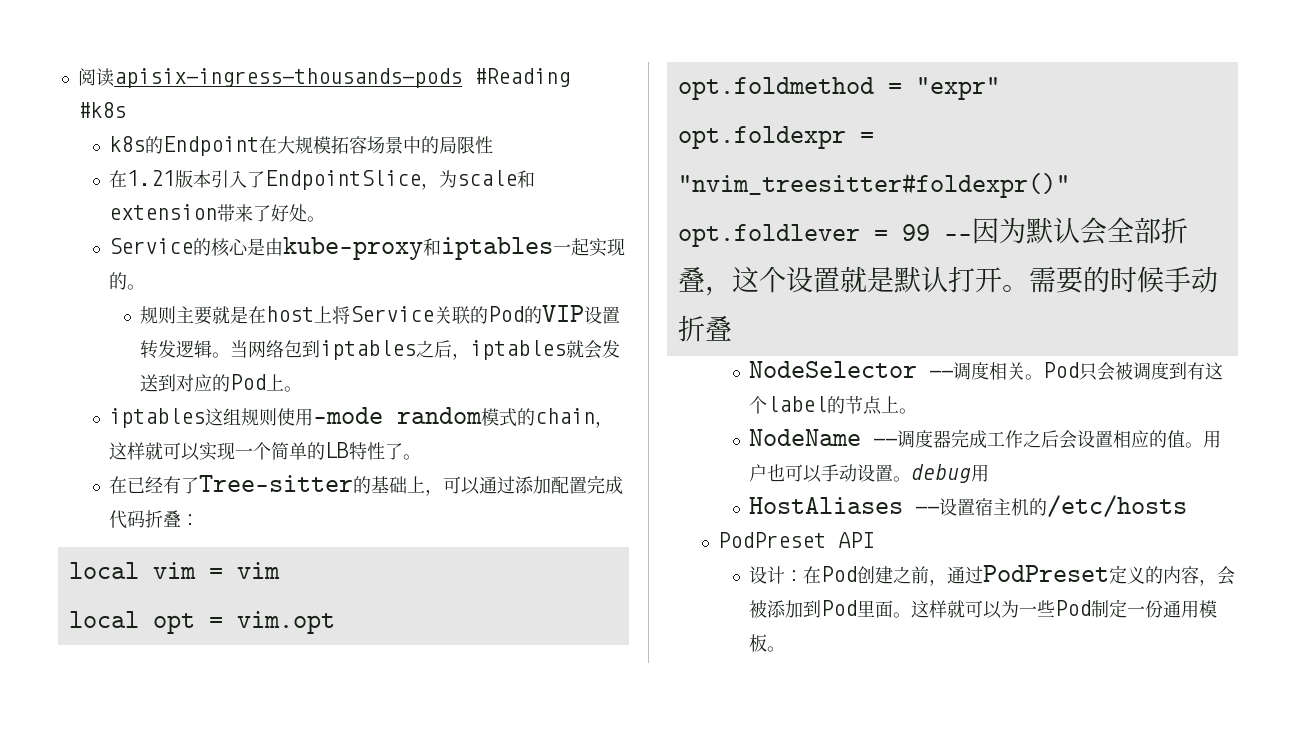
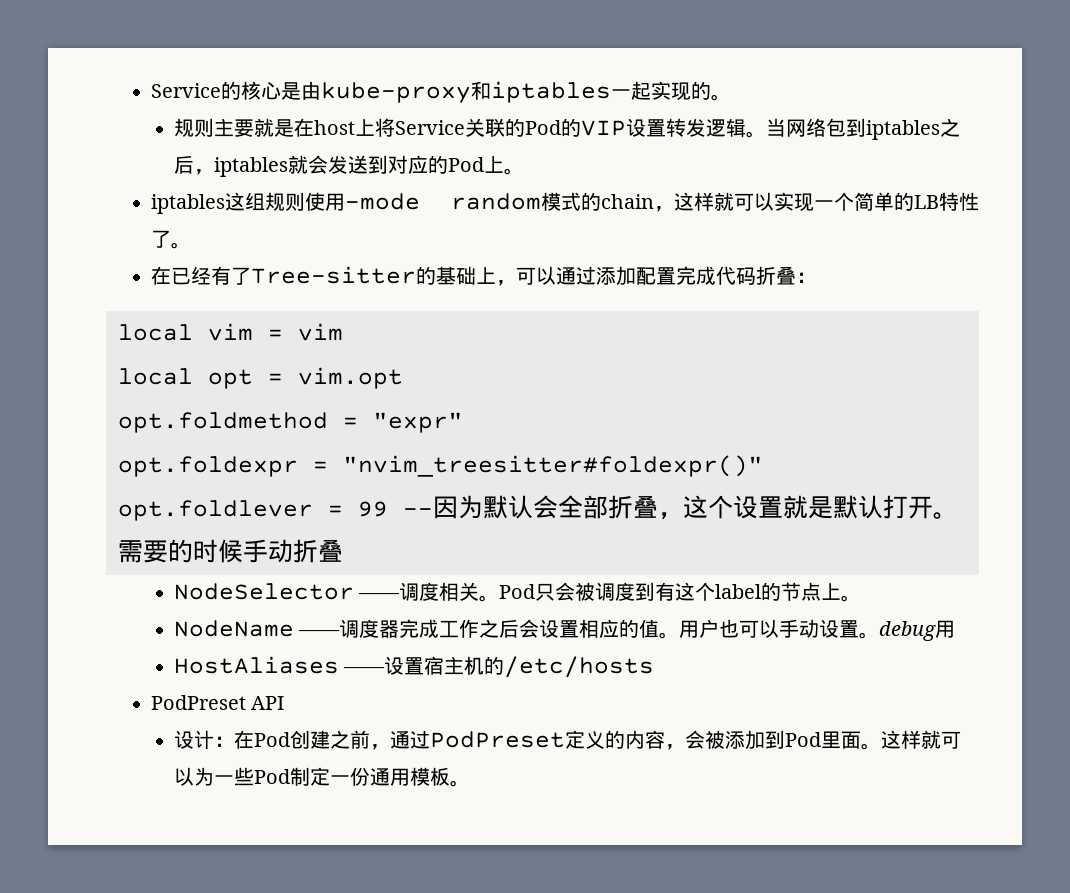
- 阅读apisix-ingress-thousands-pods #Reading #k8s
- k8s的Endpoint在大规模拓容场景中的局限性
- 在1.21版本引入了EndpointSlice，为scale和extension带来了好处。

